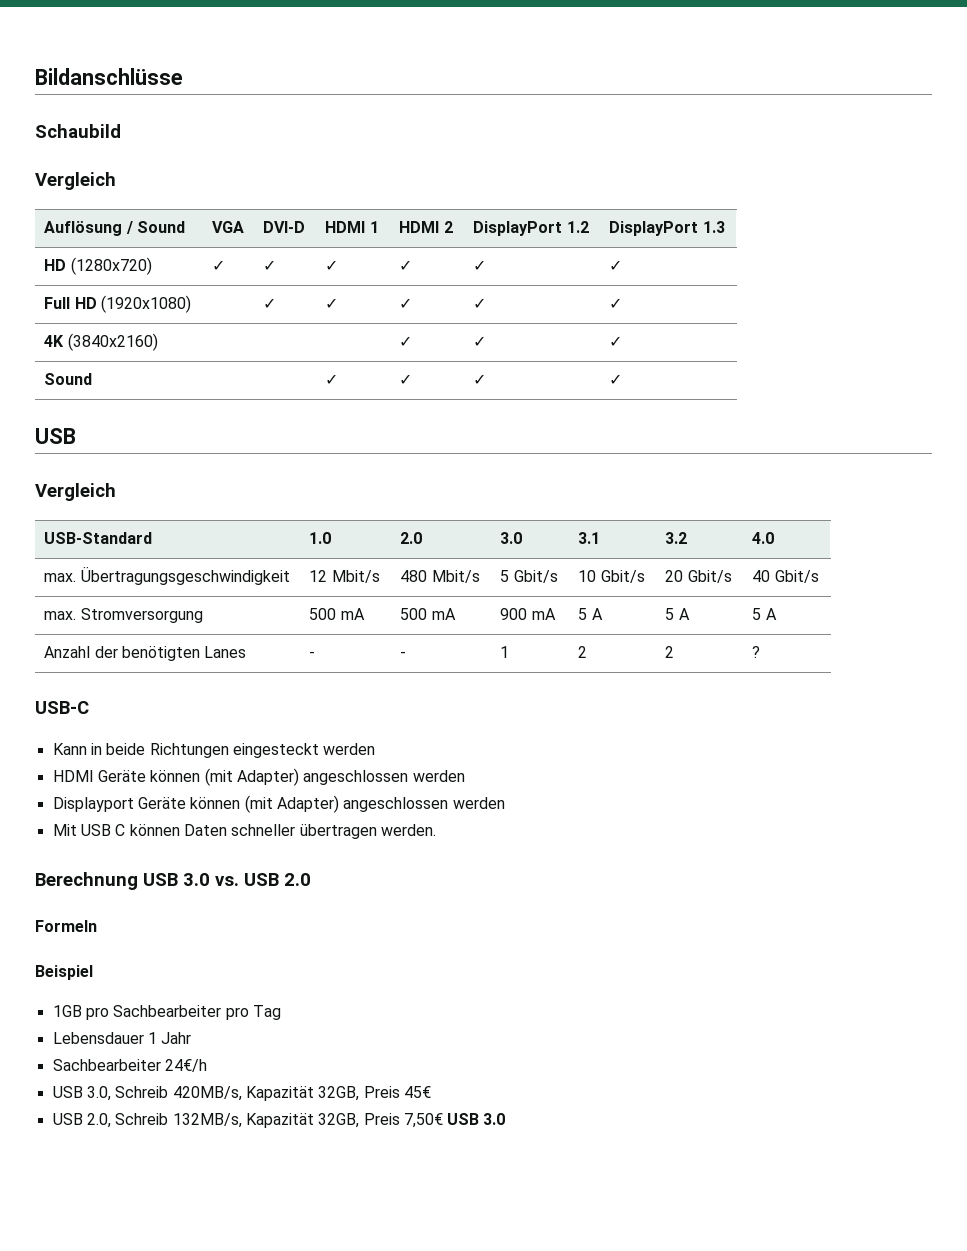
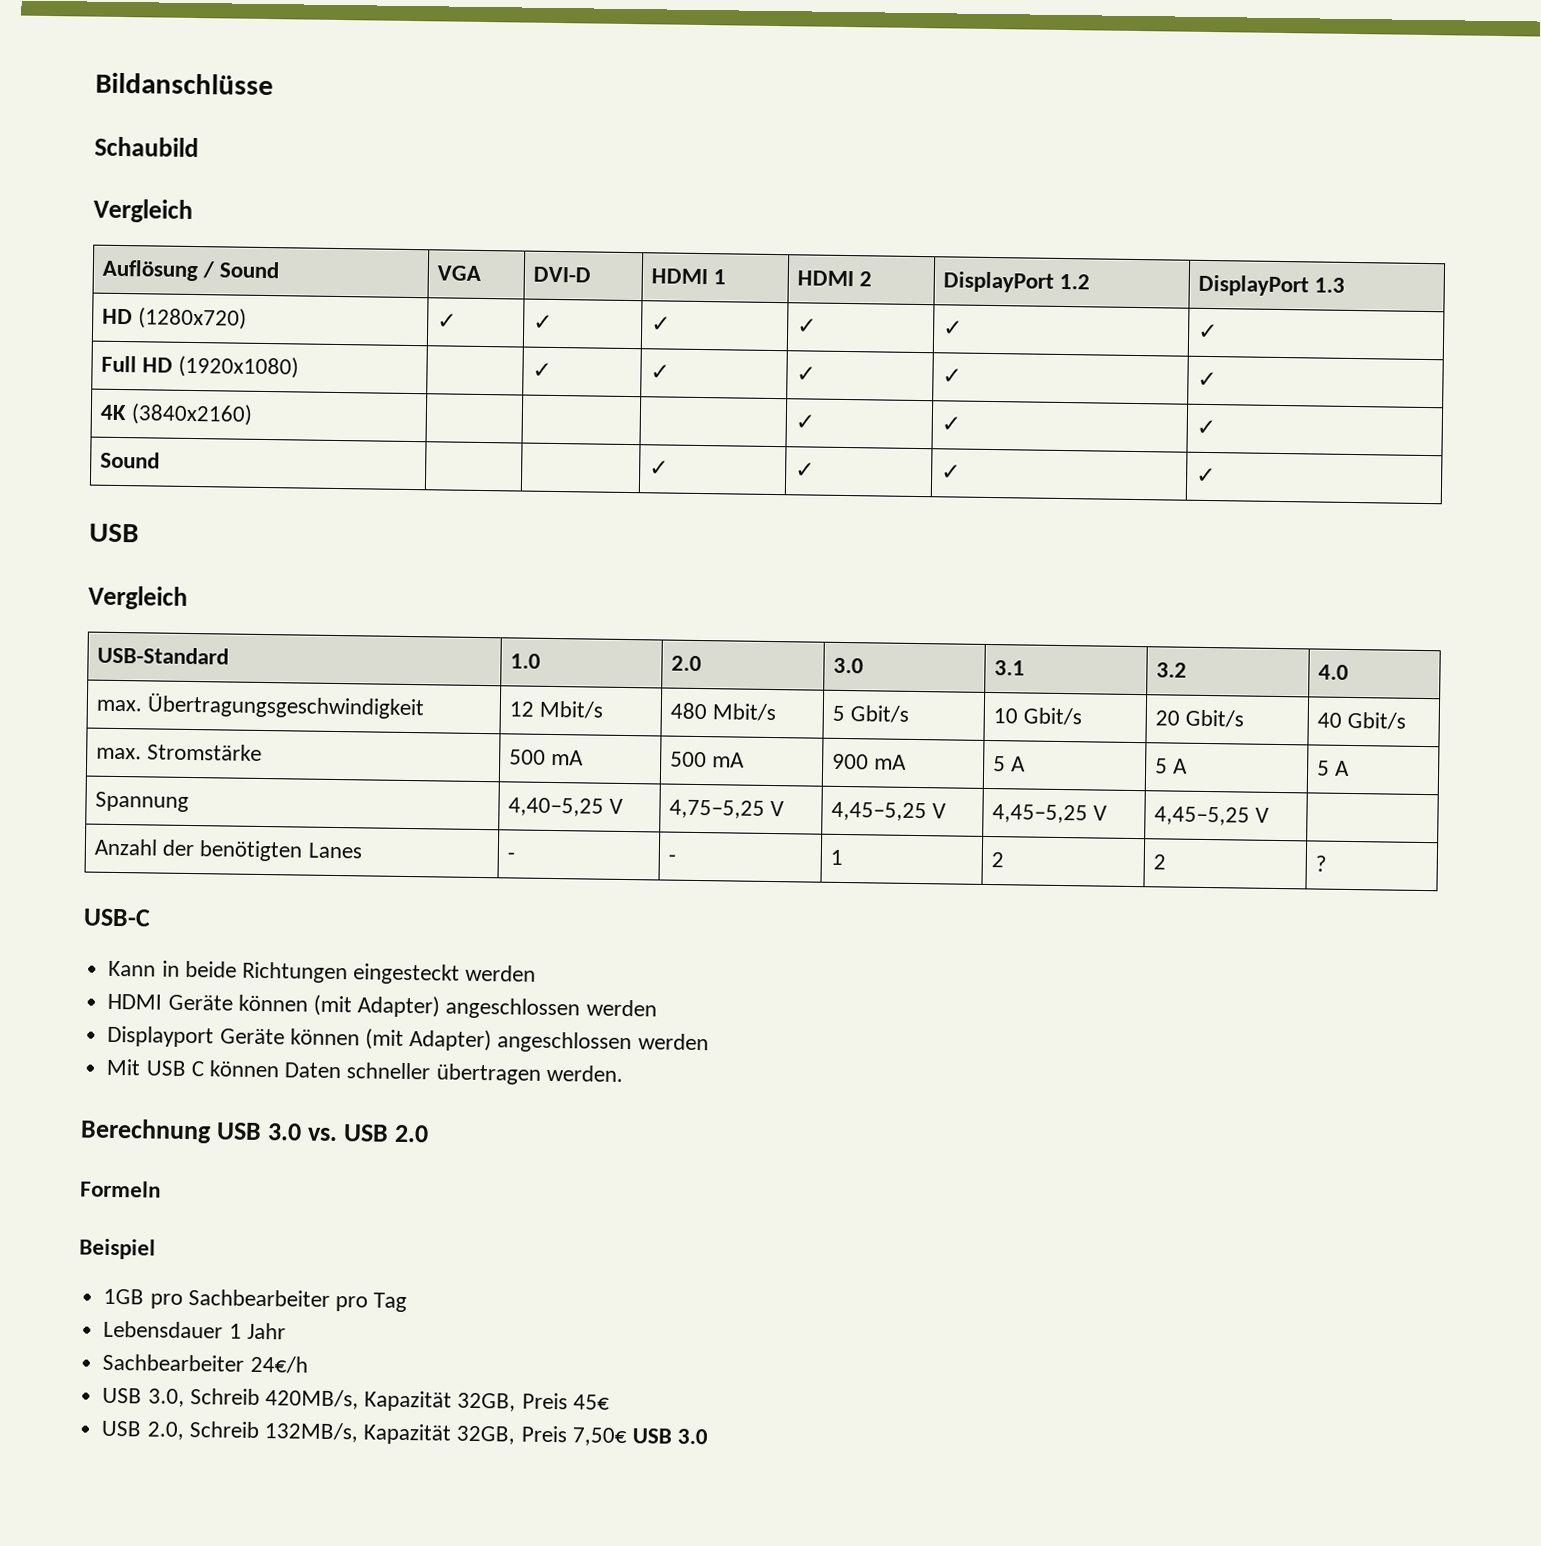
- max. Stromversorgung | 500 mA | 500 mA | 900 mA | 5 A | 5 A | 5 A
+ max. Stromstärke | 500 mA | 500 mA | 900 mA | 5 A | 5 A | 5 A
+ Spannung | 4,40–5,25 V | 4,75–5,25 V | 4,45–5,25 V | 4,45–5,25 V | 4,45–5,25 V |

